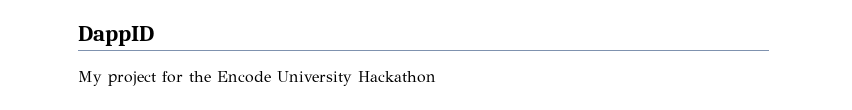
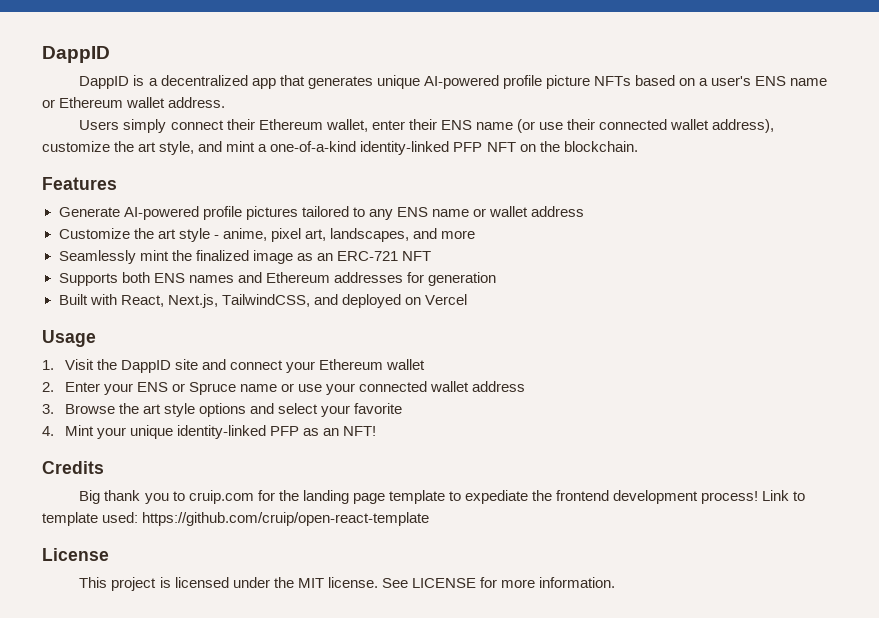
- My project for the Encode University Hackathon
+ DappID is a decentralized app that generates unique AI-powered profile picture NFTs based on a user's ENS name or Ethereum wallet address.
+ Users simply connect their Ethereum wallet, enter their ENS name (or use their connected wallet address), customize the art style, and mint a one-of-a-kind identity-linked PFP NFT on the blockchain.
+ Features
+ Generate AI-powered profile pictures tailored to any ENS name or wallet address
+ Customize the art style - anime, pixel art, landscapes, and more
+ Seamlessly mint the finalized image as an ERC-721 NFT
+ Supports both ENS names and Ethereum addresses for generation
+ Built with React, Next.js, TailwindCSS, and deployed on Vercel
+ Usage
+ 1. Visit the DappID site and connect your Ethereum wallet
+ 2. Enter your ENS or Spruce name or use your connected wallet address
+ 3. Browse the art style options and select your favorite
+ 4. Mint your unique identity-linked PFP as an NFT!
+ Credits
+ Big thank you to cruip.com for the landing page template to expediate the frontend development process! Link to template used: https://github.com/cruip/open-react-template
+ License
+ This project is licensed under the MIT license. See LICENSE for more information.

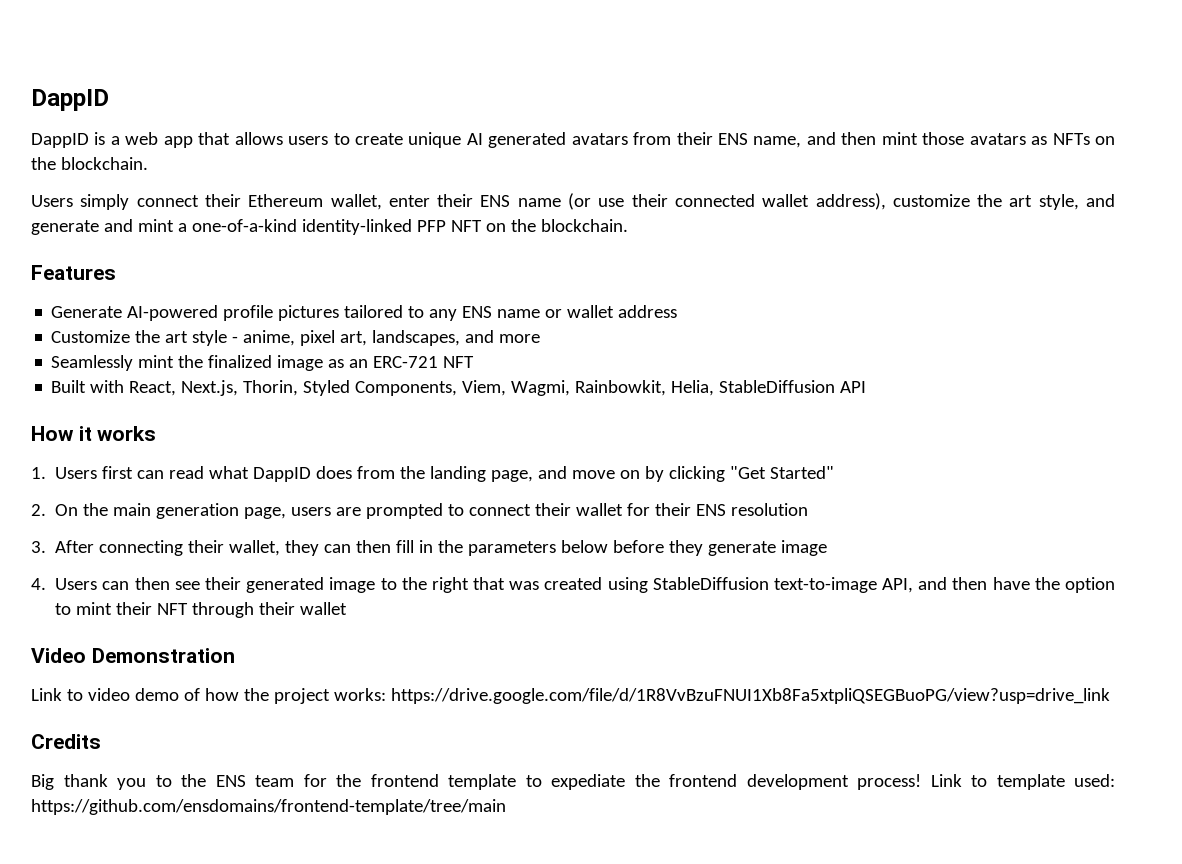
- DappID is a decentralized app that generates unique AI-powered profile picture NFTs based on a user's ENS name or Ethereum wallet address.
+ DappID is a web app that allows users to create unique AI generated avatars from their ENS name, and then mint those avatars as NFTs on the blockchain.
- Users simply connect their Ethereum wallet, enter their ENS name (or use their connected wallet address), customize the art style, and mint a one-of-a-kind identity-linked PFP NFT on the blockchain.
+ Users simply connect their Ethereum wallet, enter their ENS name (or use their connected wallet address), customize the art style, and generate and mint a one-of-a-kind identity-linked PFP NFT on the blockchain.
- Supports both ENS names and Ethereum addresses for generation
- Built with React, Next.js, TailwindCSS, and deployed on Vercel
- Usage
- 1. Visit the DappID site and connect your Ethereum wallet
- 2. Enter your ENS or Spruce name or use your connected wallet address
- 3. Browse the art style options and select your favorite
- 4. Mint your unique identity-linked PFP as an NFT!
+ Built with React, Next.js, Thorin, Styled Components, Viem, Wagmi, Rainbowkit, Helia, StableDiffusion API
+ How it works
+ 1. Users first can read what DappID does from the landing page, and move on by clicking "Get Started"
+ 2. On the main generation page, users are prompted to connect their wallet for their ENS resolution
+ 3. After connecting their wallet, they can then fill in the parameters below before they generate image
+ 4. Users can then see their generated image to the right that was created using StableDiffusion text-to-image API, and then have the option to mint their NFT through their wallet
+ Video Demonstration
+ Link to video demo of how the project works: https://drive.google.com/file/d/1R8VvBzuFNUI1Xb8Fa5xtpliQSEGBuoPG/view?usp=drive_link
- Big thank you to cruip.com for the landing page template to expediate the frontend development process!
+ Big thank you to the ENS team for the frontend template to expediate the frontend development process!
- Link to template used: https://github.com/cruip/open-react-template
- License
- This project is licensed under the MIT license. See LICENSE for more information.
+ Link to template used: https://github.com/ensdomains/frontend-template/tree/main

